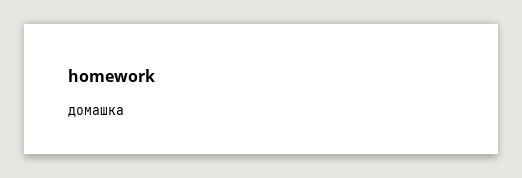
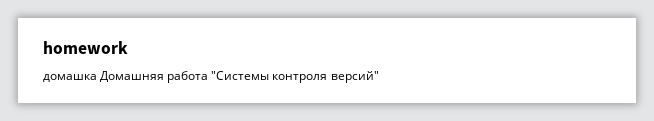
- домашка
+ домашка Домашняя работа "Системы контроля версий"

